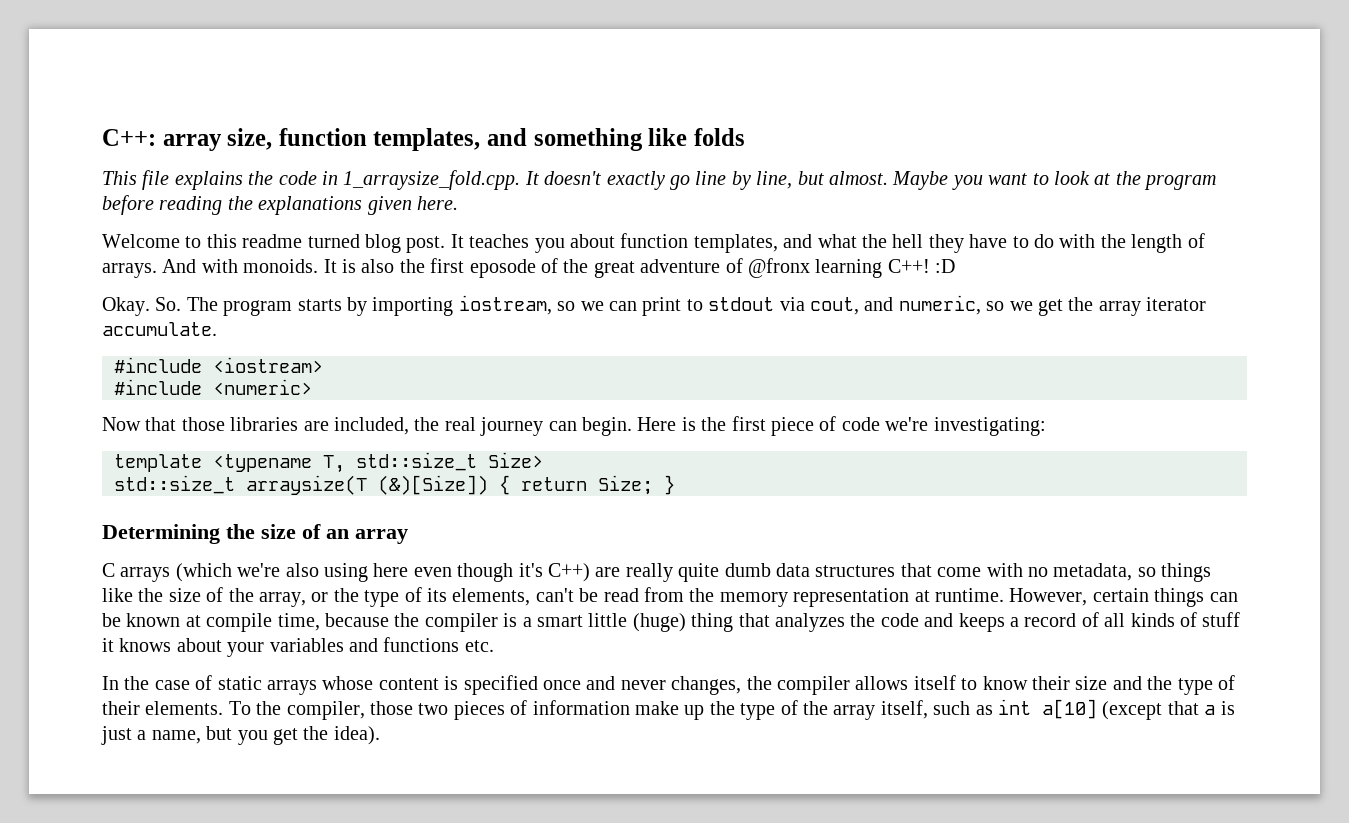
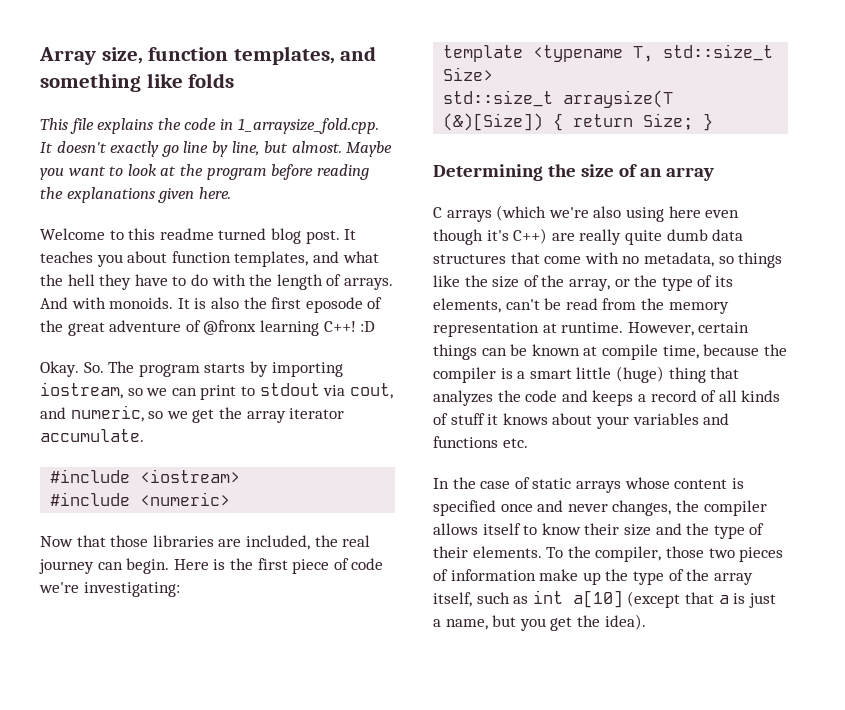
- C++: array size, function templates, and something like folds
+ Array size, function templates, and something like folds

